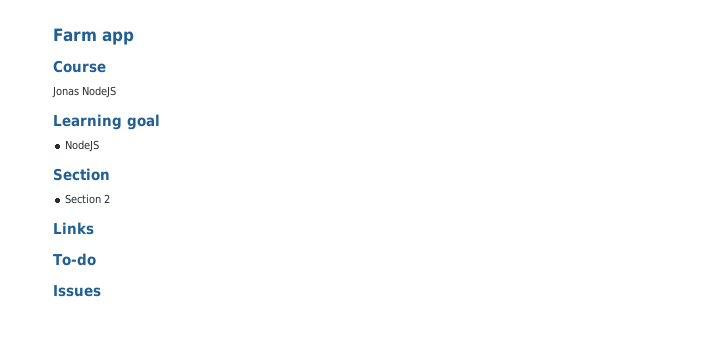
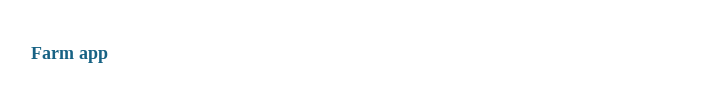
- Course
- Jonas NodeJS
- Learning goal
- NodeJS
- Section
- Section 2
- Links
- To-do
- Issues

